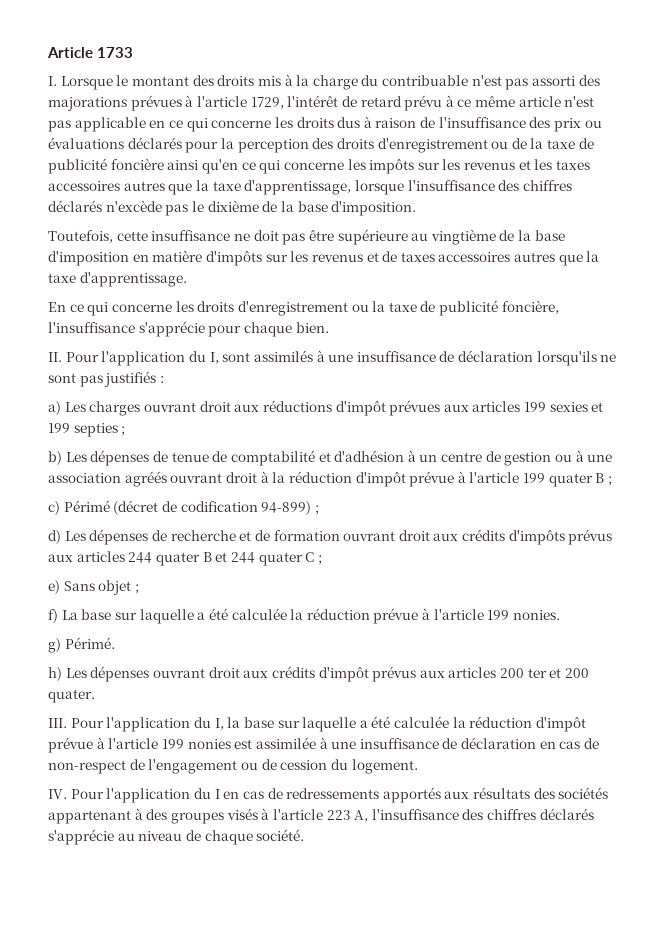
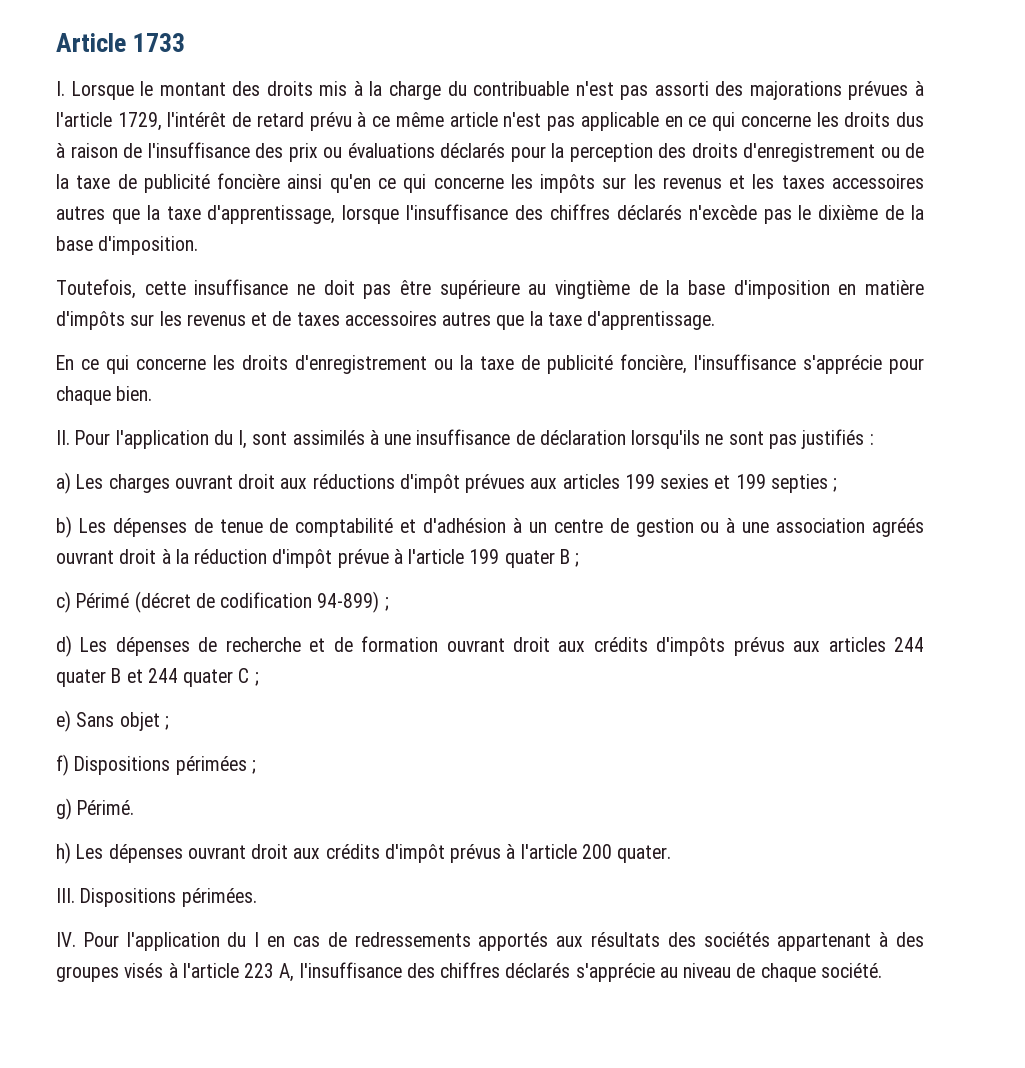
- f) La base sur laquelle a été calculée la réduction prévue à l'article 199 nonies.
+ f) Dispositions périmées ;
- h) Les dépenses ouvrant droit aux crédits d'impôt prévus aux articles 200 ter et 200 quater.
- III. Pour l'application du I, la base sur laquelle a été calculée la réduction d'impôt prévue à l'article 199 nonies est assimilée à une insuffisance de déclaration en cas de non-respect de l'engagement ou de cession du logement.
+ h) Les dépenses ouvrant droit aux crédits d'impôt prévus à l'article 200 quater.
+ III. Dispositions périmées.

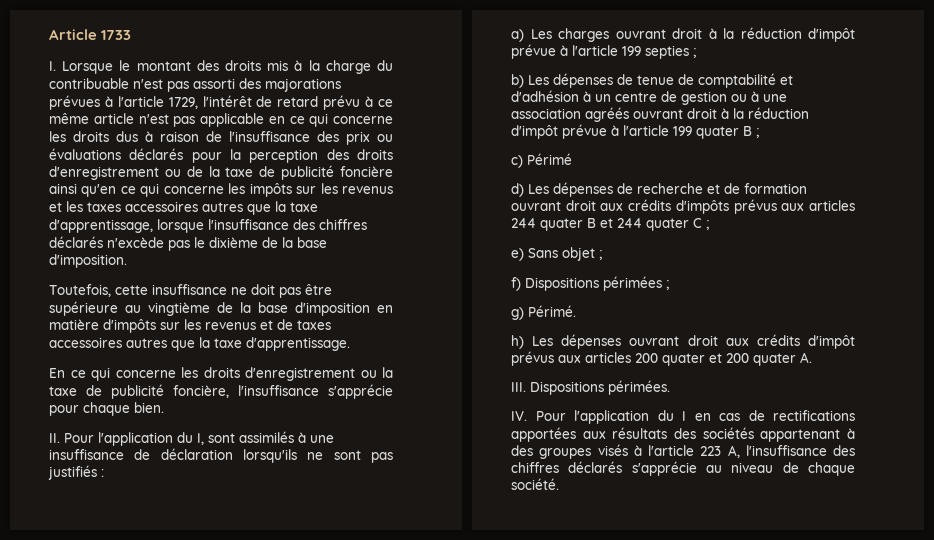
- a) Les charges ouvrant droit aux réductions d'impôt prévues aux articles 199 sexies et 199 septies ;
+ a) Les charges ouvrant droit à la réduction d'impôt prévue à l'article 199 septies ;
- c) Périmé (décret de codification 94-899) ;
+ c) Périmé
- h) Les dépenses ouvrant droit aux crédits d'impôt prévus à l'article 200 quater.
+ h) Les dépenses ouvrant droit aux crédits d'impôt prévus aux articles 200 quater et 200 quater A.
- IV. Pour l'application du I en cas de redressements apportés aux résultats des sociétés appartenant à des groupes visés à l'article 223 A, l'insuffisance des chiffres déclarés s'apprécie au niveau de chaque société.
+ IV. Pour l'application du I en cas de rectifications apportées aux résultats des sociétés appartenant à des groupes visés à l'article 223 A, l'insuffisance des chiffres déclarés s'apprécie au niveau de chaque société.

